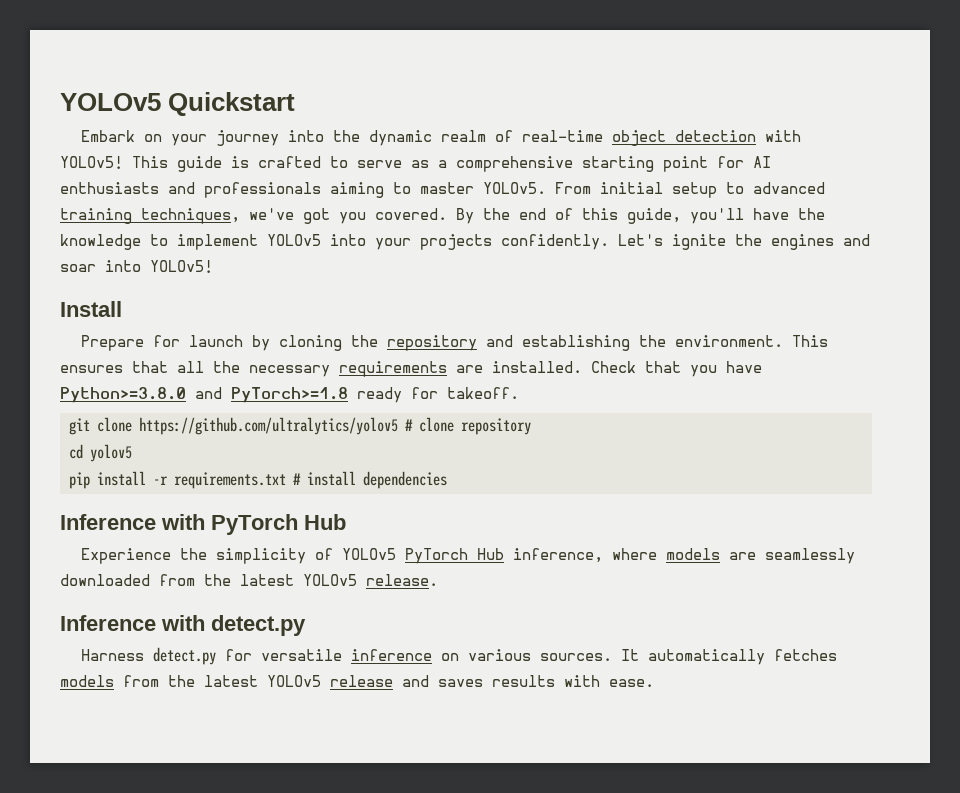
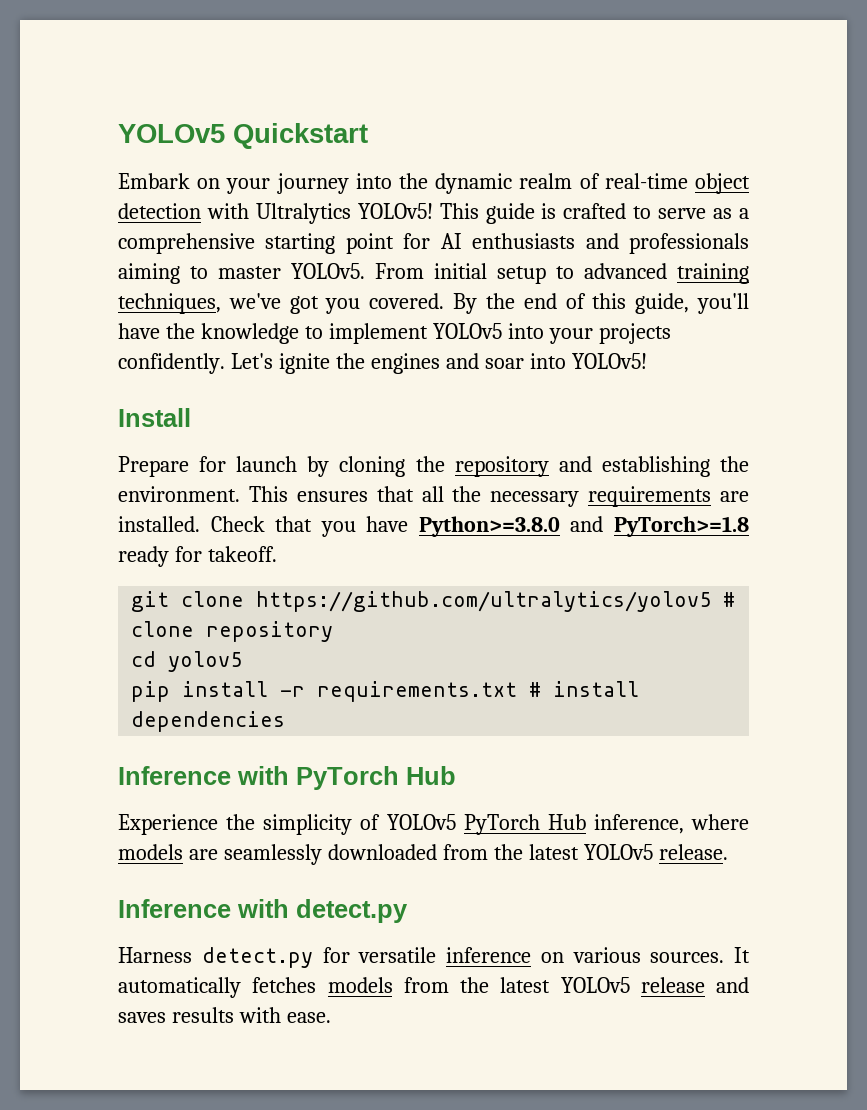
- Embark on your journey into the dynamic realm of real-time object detection with YOLOv5!
+ Embark on your journey into the dynamic realm of real-time object detection with Ultralytics YOLOv5!

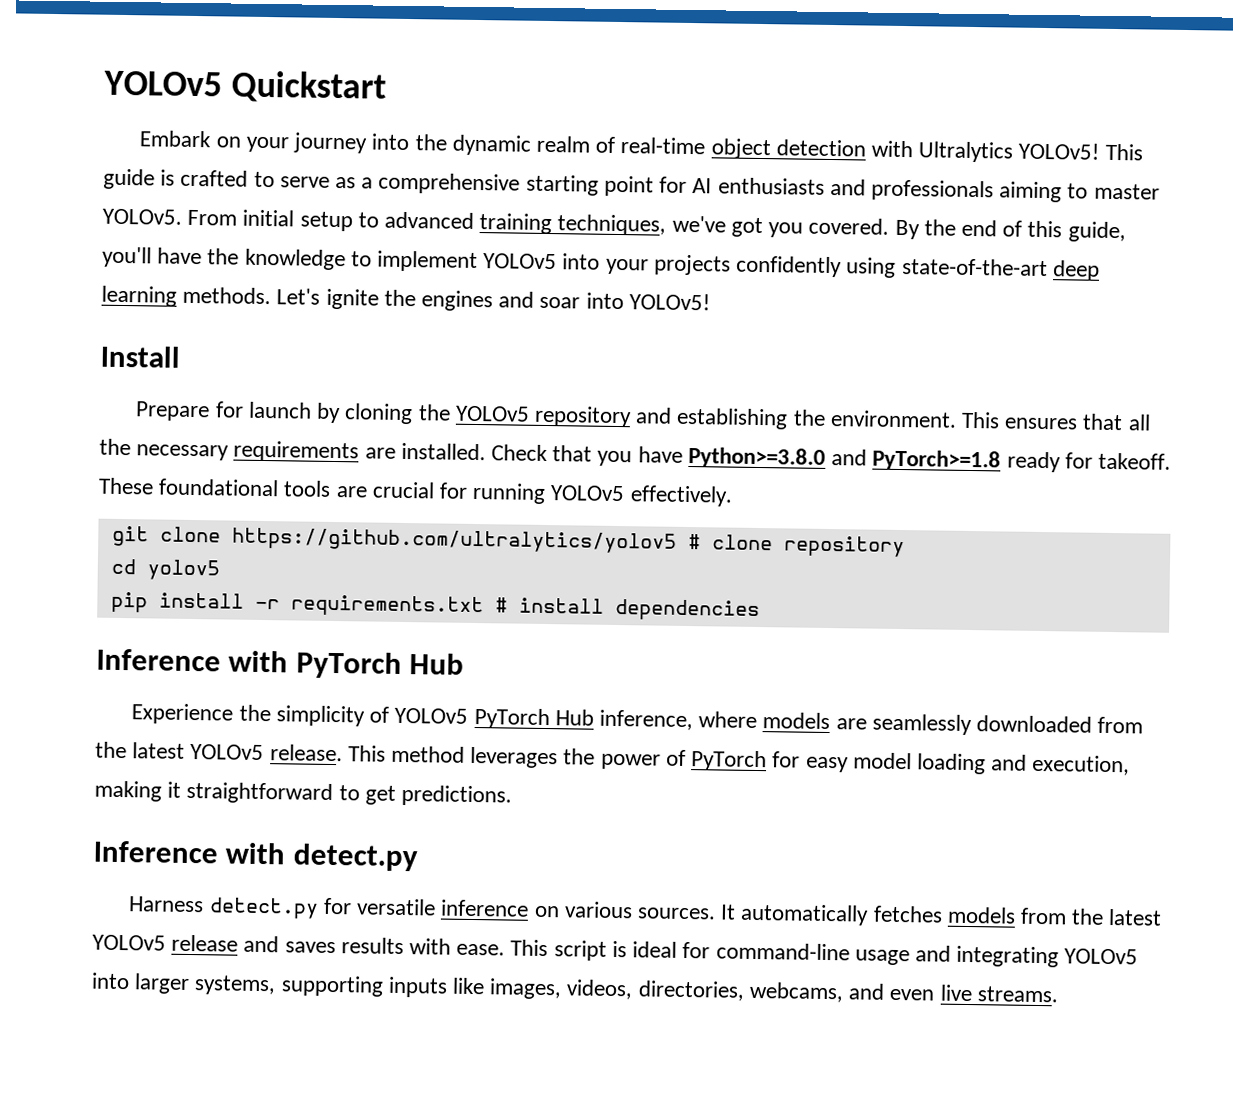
- By the end of this guide, you'll have the knowledge to implement YOLOv5 into your projects confidently.
+ By the end of this guide, you'll have the knowledge to implement YOLOv5 into your projects confidently using state-of-the-art deep learning methods.
- Prepare for launch by cloning the repository and establishing the environment.
+ Prepare for launch by cloning the YOLOv5 repository and establishing the environment.
+ These foundational tools are crucial for running YOLOv5 effectively.
+ This method leverages the power of PyTorch for easy model loading and execution, making it straightforward to get predictions.
+ This script is ideal for command-line usage and integrating YOLOv5 into larger systems, supporting inputs like images, videos, directories, webcams, and even live streams.

